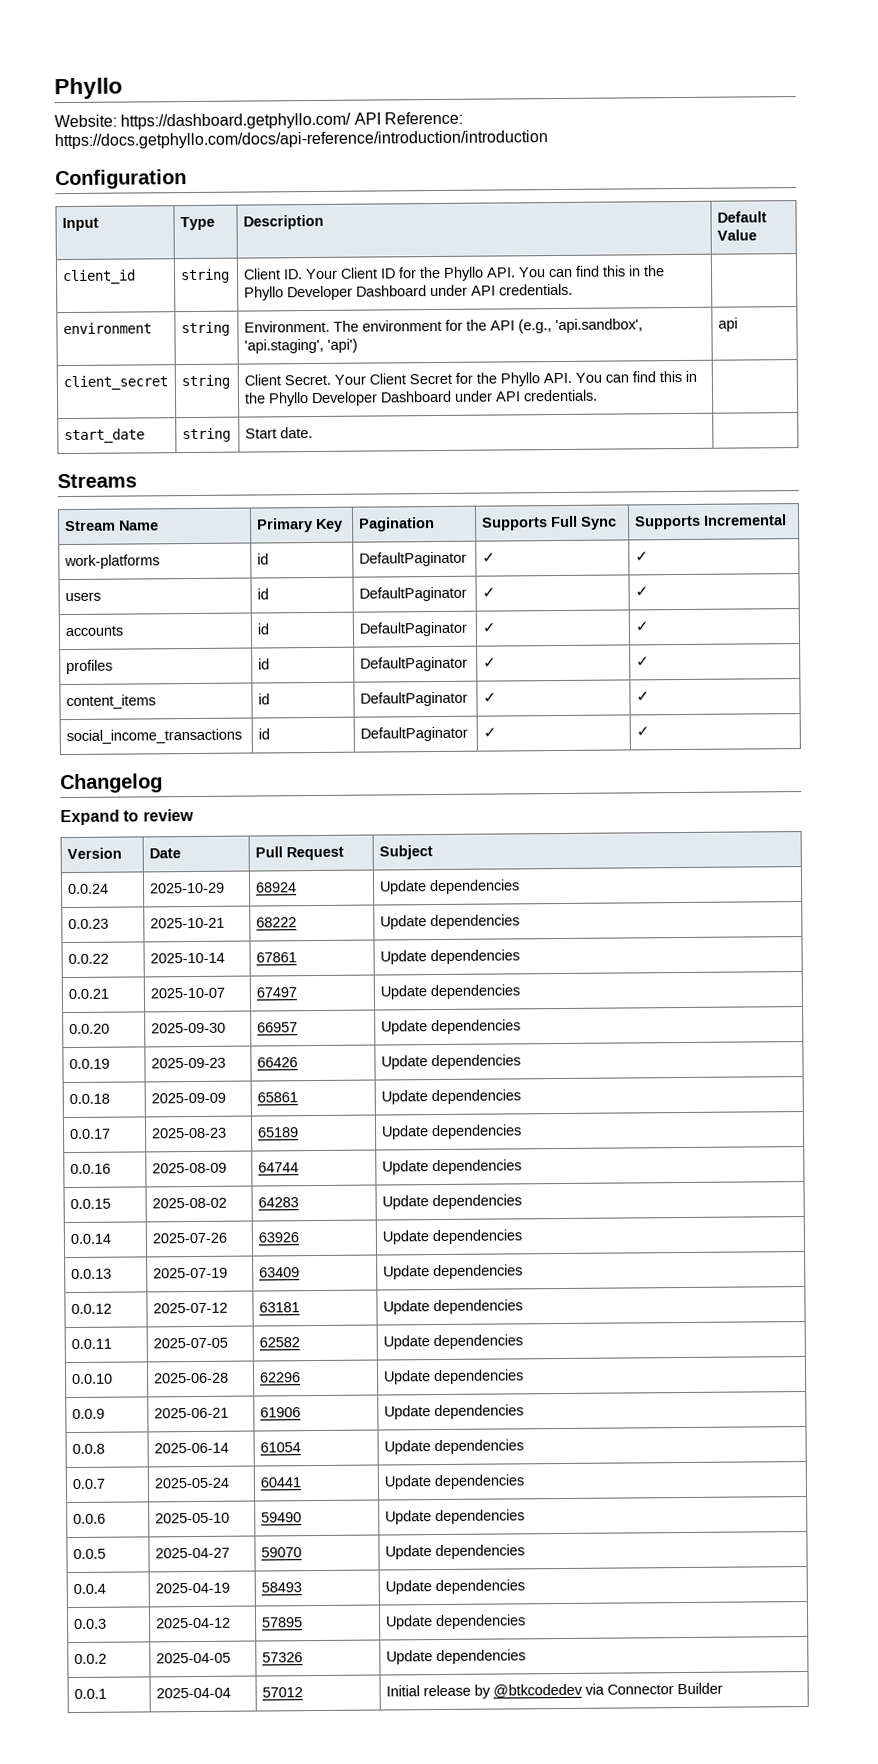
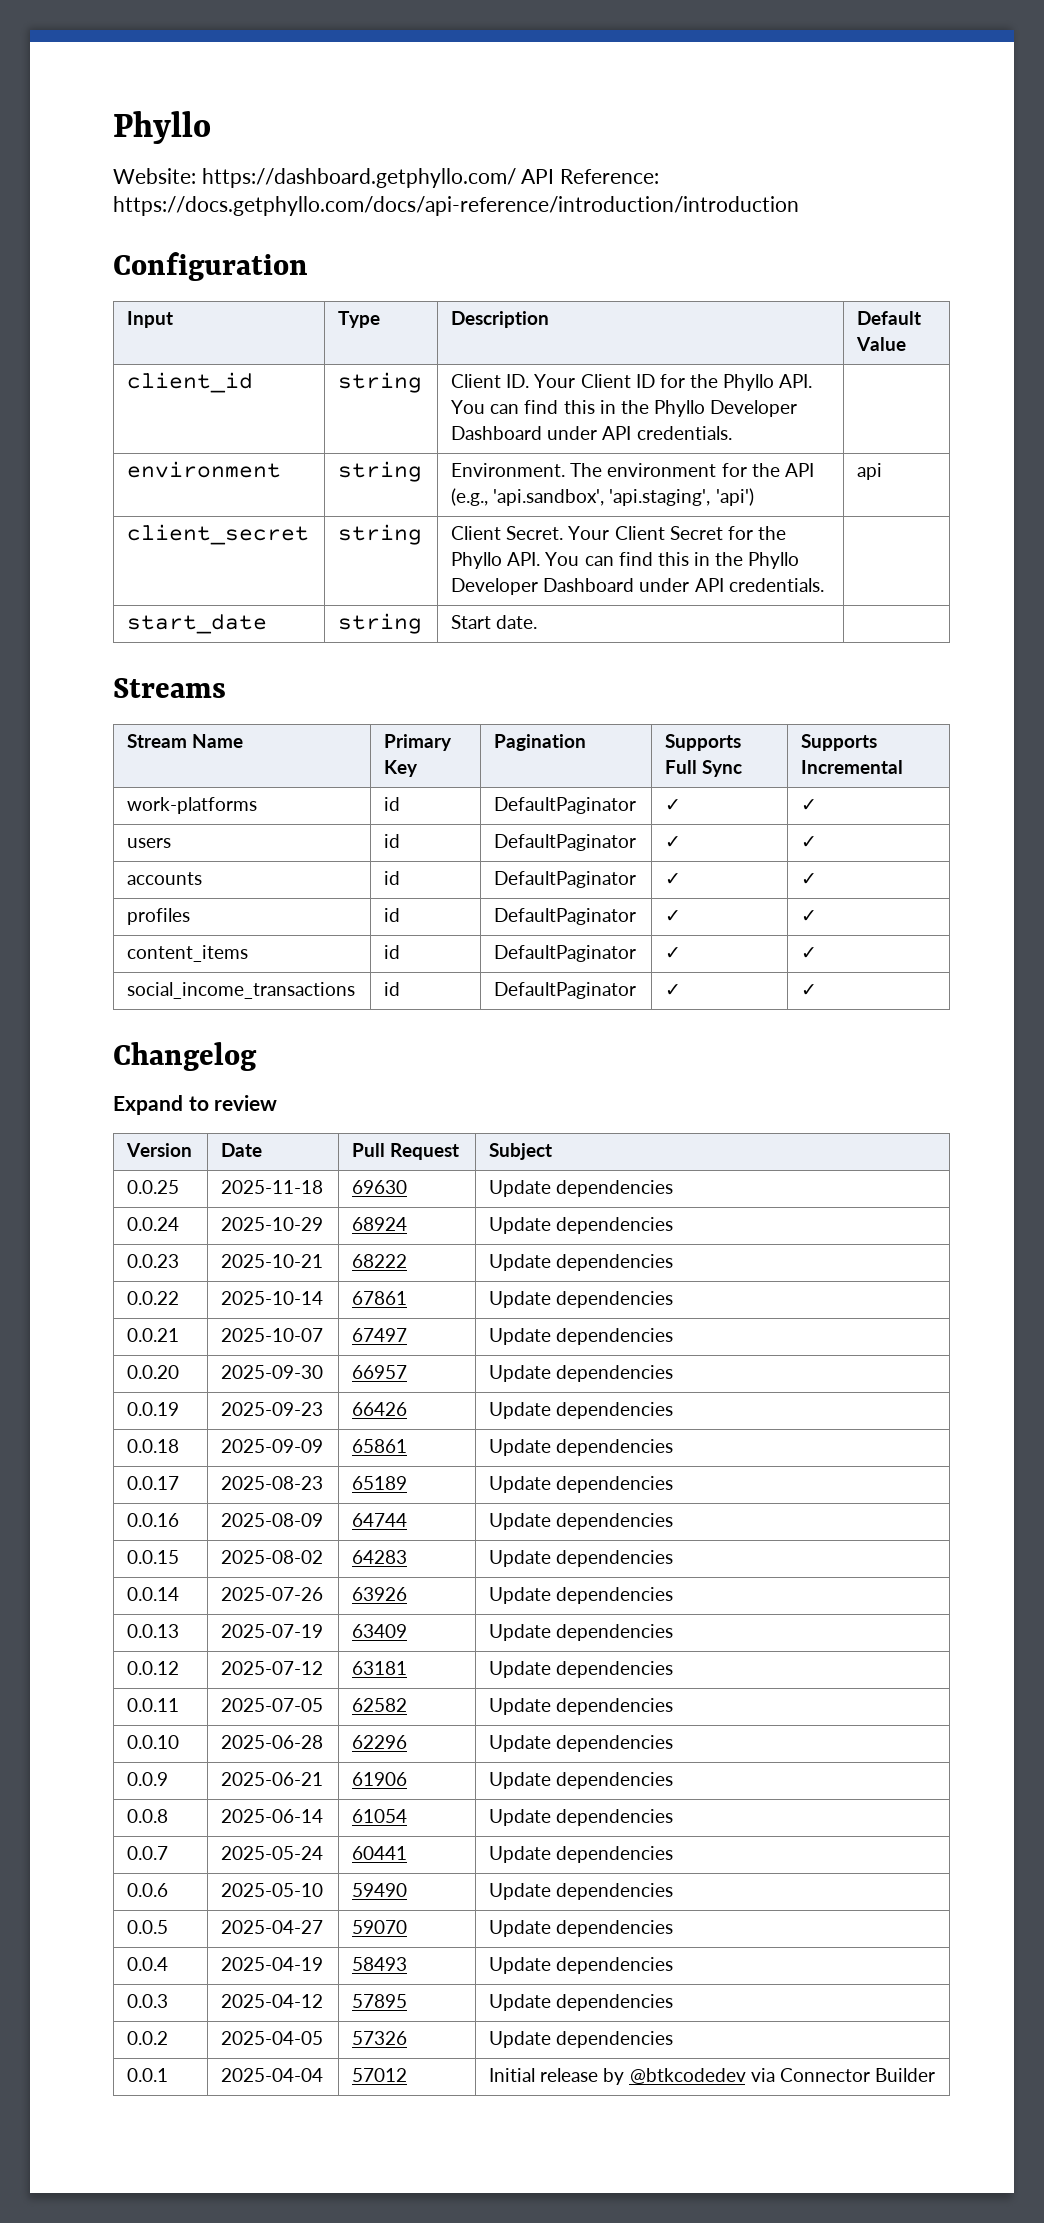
+ 0.0.25 | 2025-11-18 | 69630 | Update dependencies

